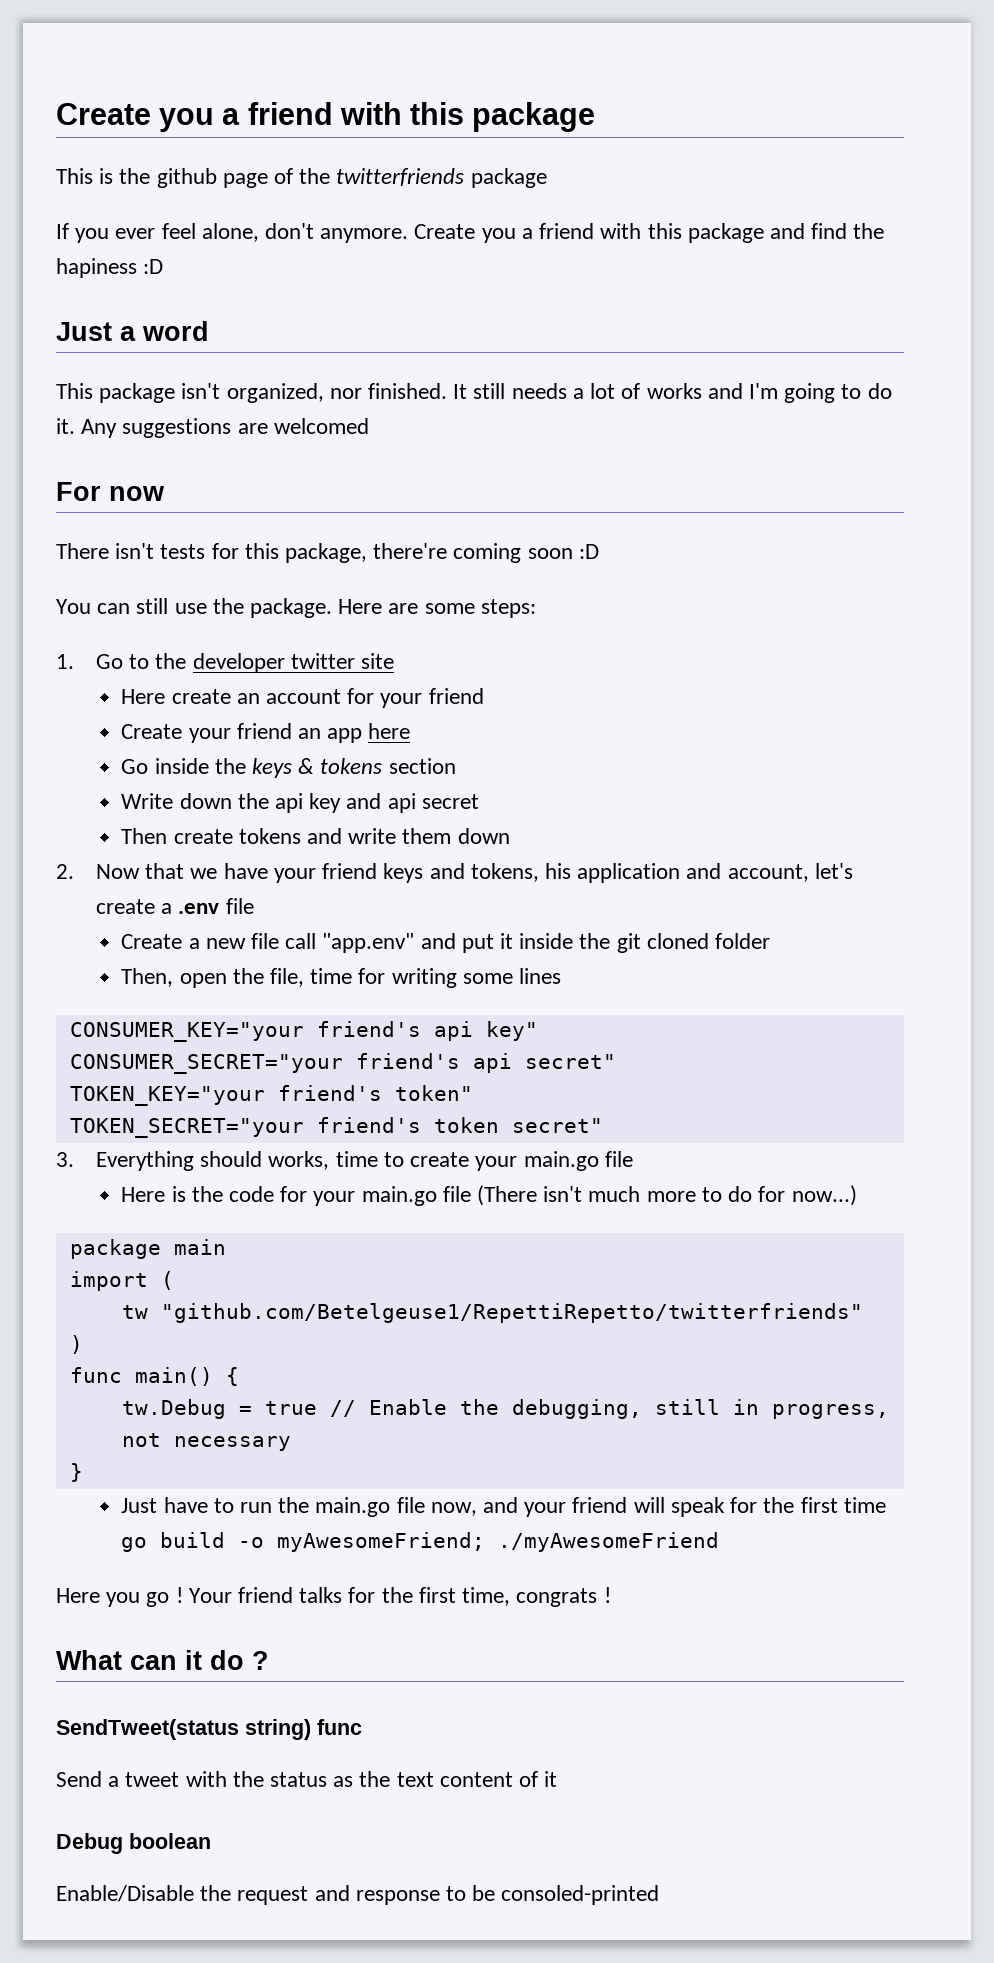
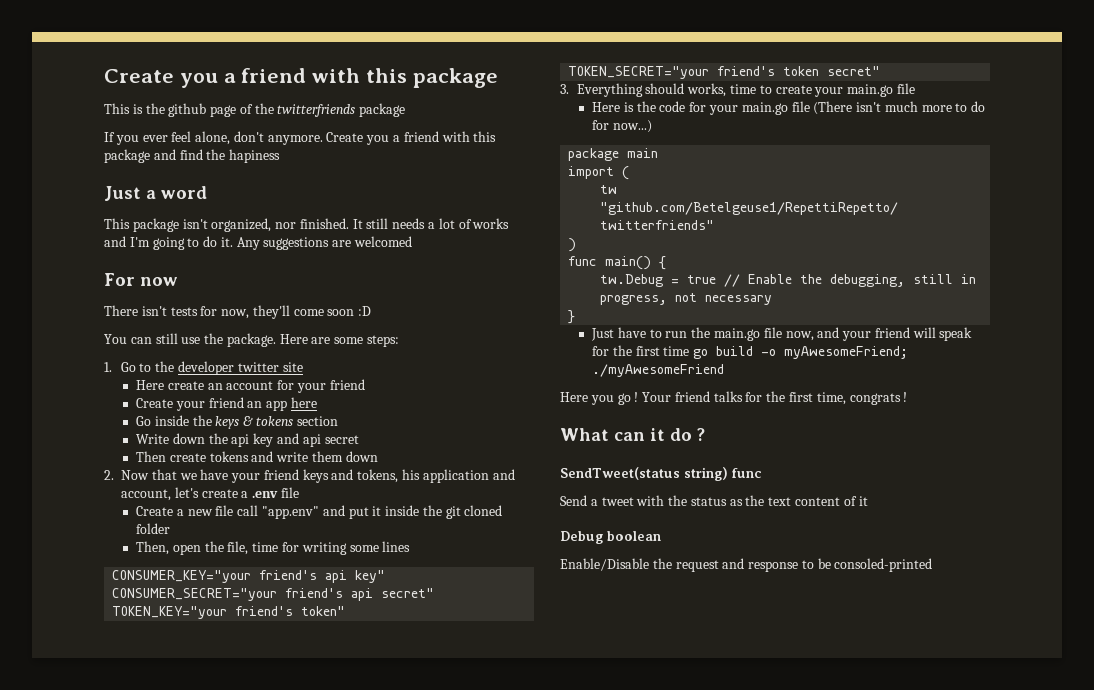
- Create you a friend with this package and find the hapiness :D
+ Create you a friend with this package and find the hapiness
- There isn't tests for this package, there're coming soon :D
+ There isn't tests for now, they'll come soon :D

